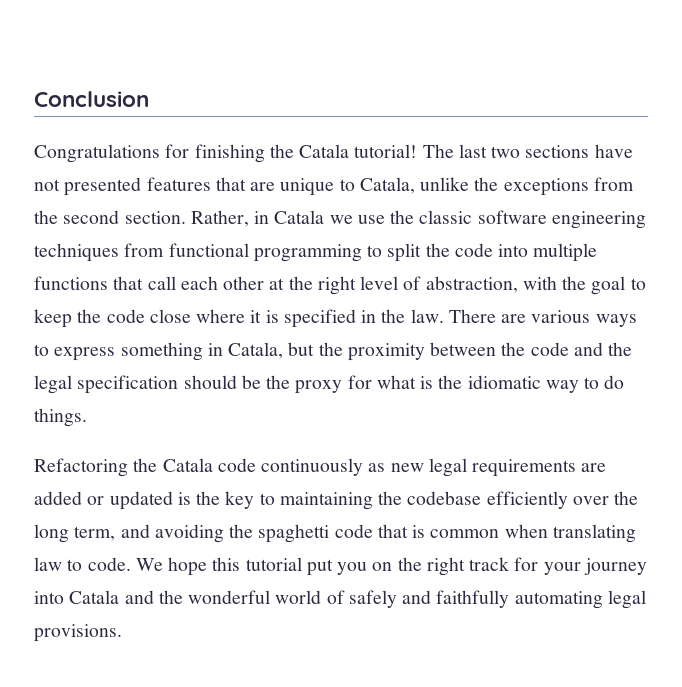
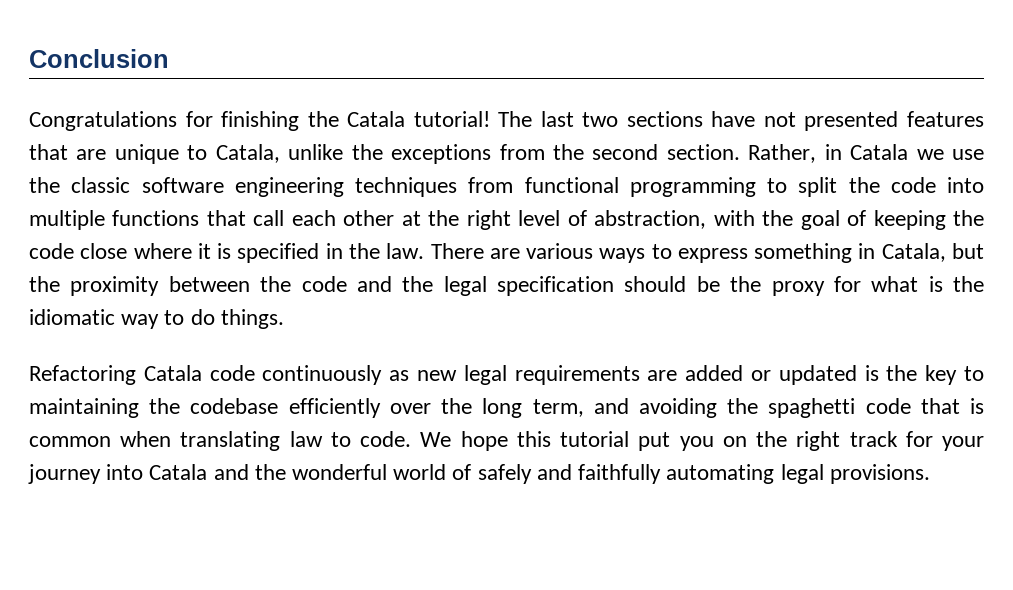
- Rather, in Catala we use the classic software engineering techniques from functional programming to split the code into multiple functions that call each other at the right level of abstraction, with the goal to keep the code close where it is specified in the law.
+ Rather, in Catala we use the classic software engineering techniques from functional programming to split the code into multiple functions that call each other at the right level of abstraction, with the goal of keeping the code close where it is specified in the law.
- Refactoring the Catala code continuously as new legal requirements are added or updated is the key to maintaining the codebase efficiently over the long term, and avoiding the spaghetti code that is common when translating law to code.
+ Refactoring Catala code continuously as new legal requirements are added or updated is the key to maintaining the codebase efficiently over the long term, and avoiding the spaghetti code that is common when translating law to code.

